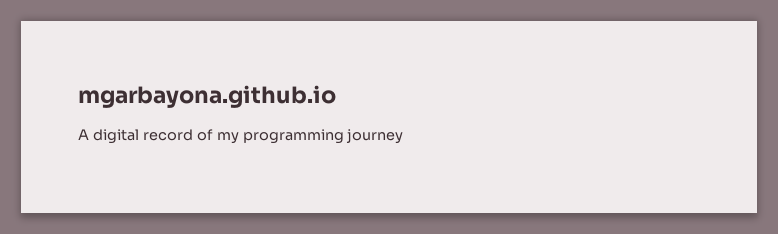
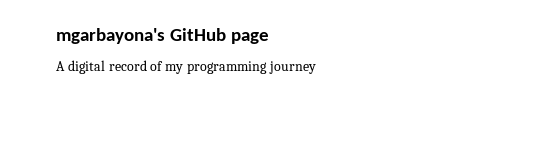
- mgarbayona.github.io
+ mgarbayona's GitHub page

